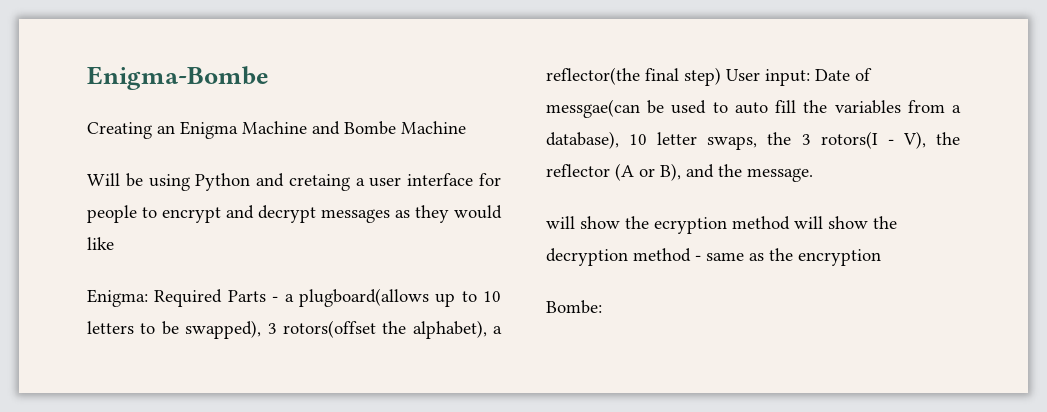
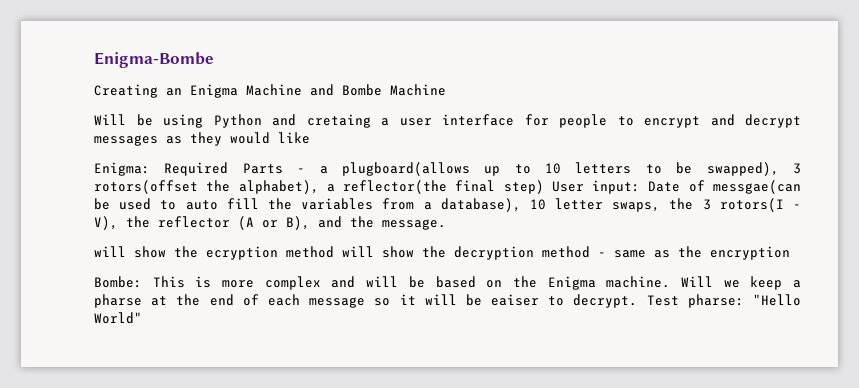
- Bombe:
+ Bombe: This is more complex and will be based on the Enigma machine. Will we keep a pharse at the end of each message so it will be eaiser to decrypt. Test pharse: "Hello World"

